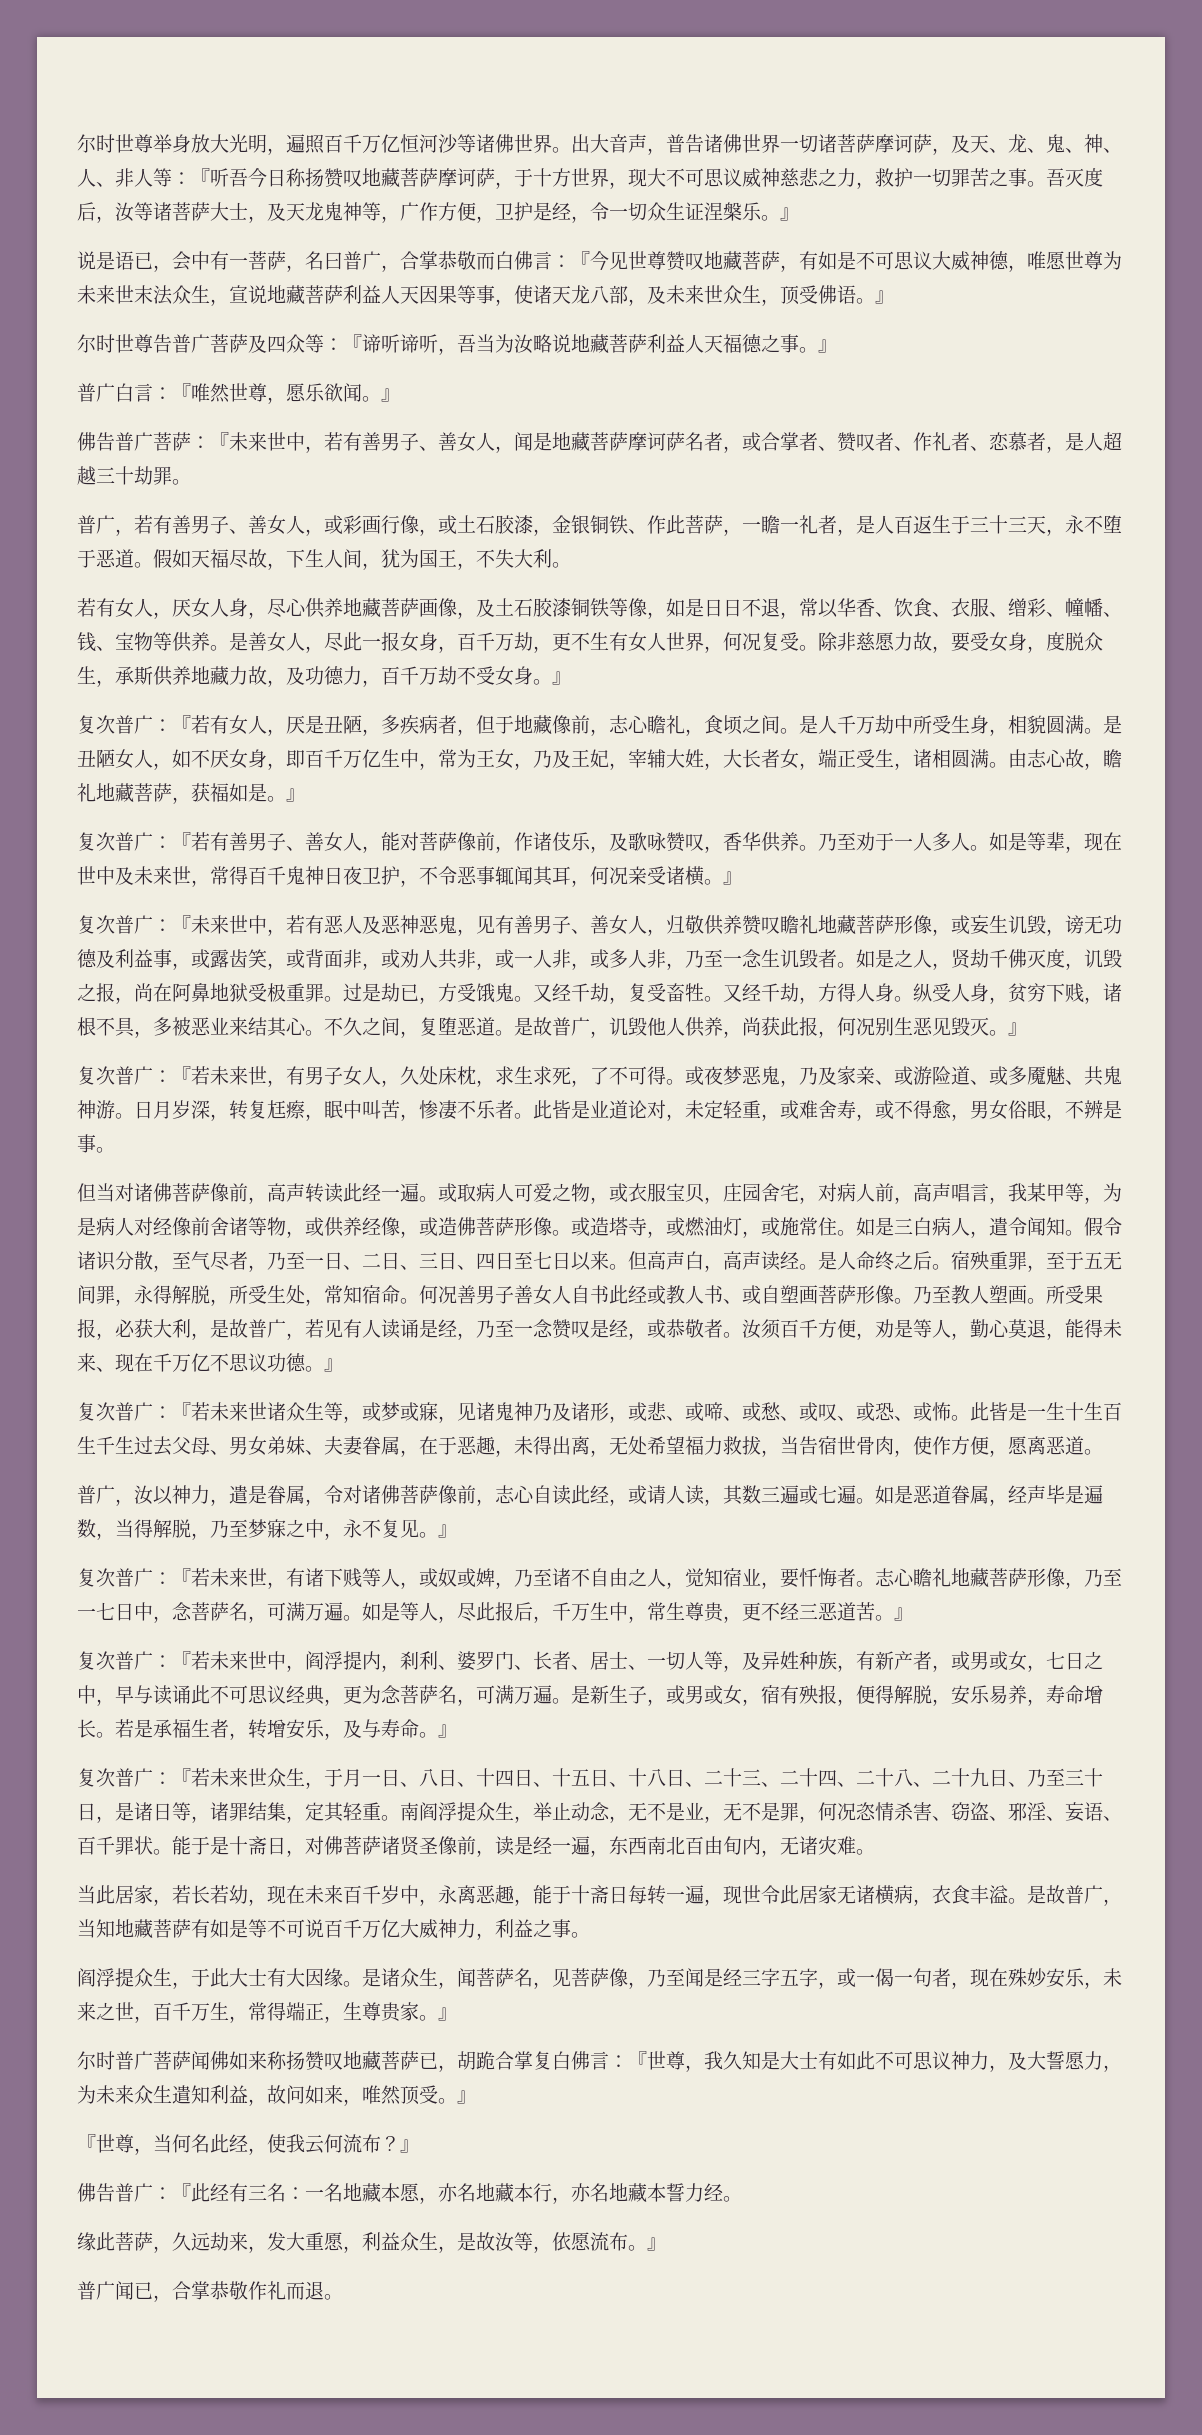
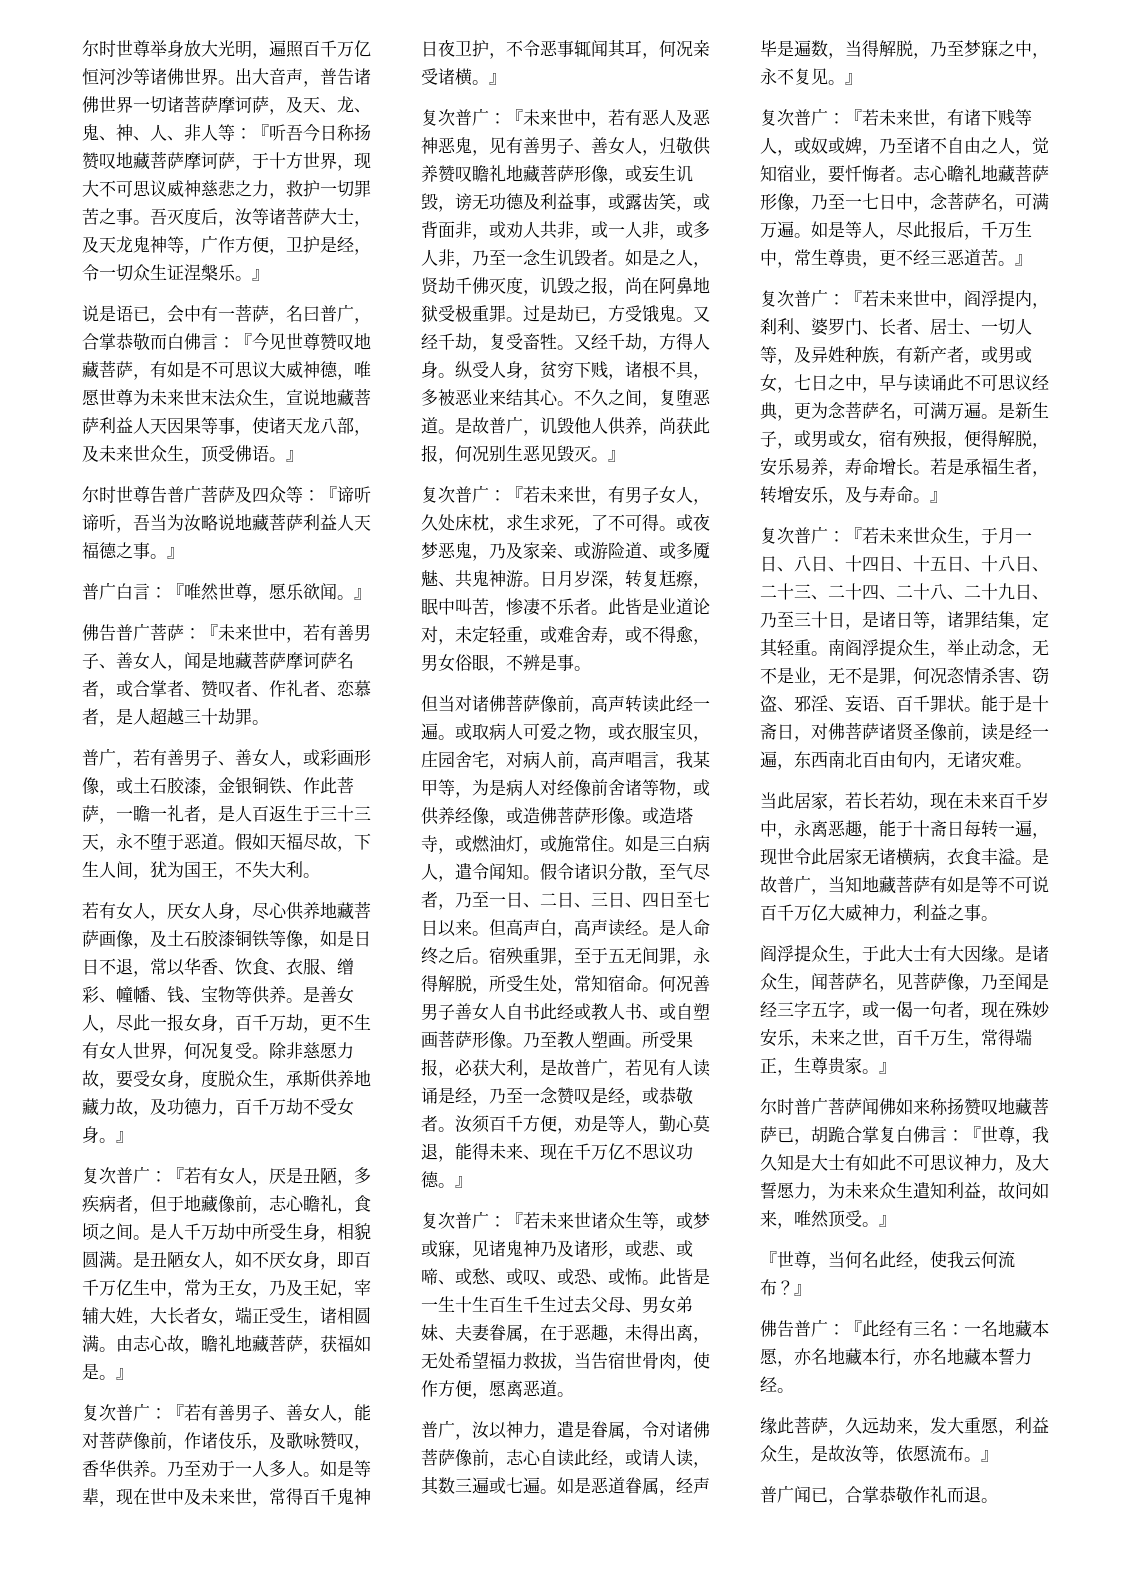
- 普广，若有善男子、善女人，或彩画行像，或土石胶漆，金银铜铁、作此菩萨，一瞻一礼者，是人百返生于三十三天，永不堕于恶道。
+ 普广，若有善男子、善女人，或彩画形像，或土石胶漆，金银铜铁、作此菩萨，一瞻一礼者，是人百返生于三十三天，永不堕于恶道。

